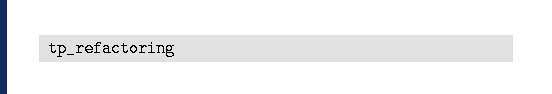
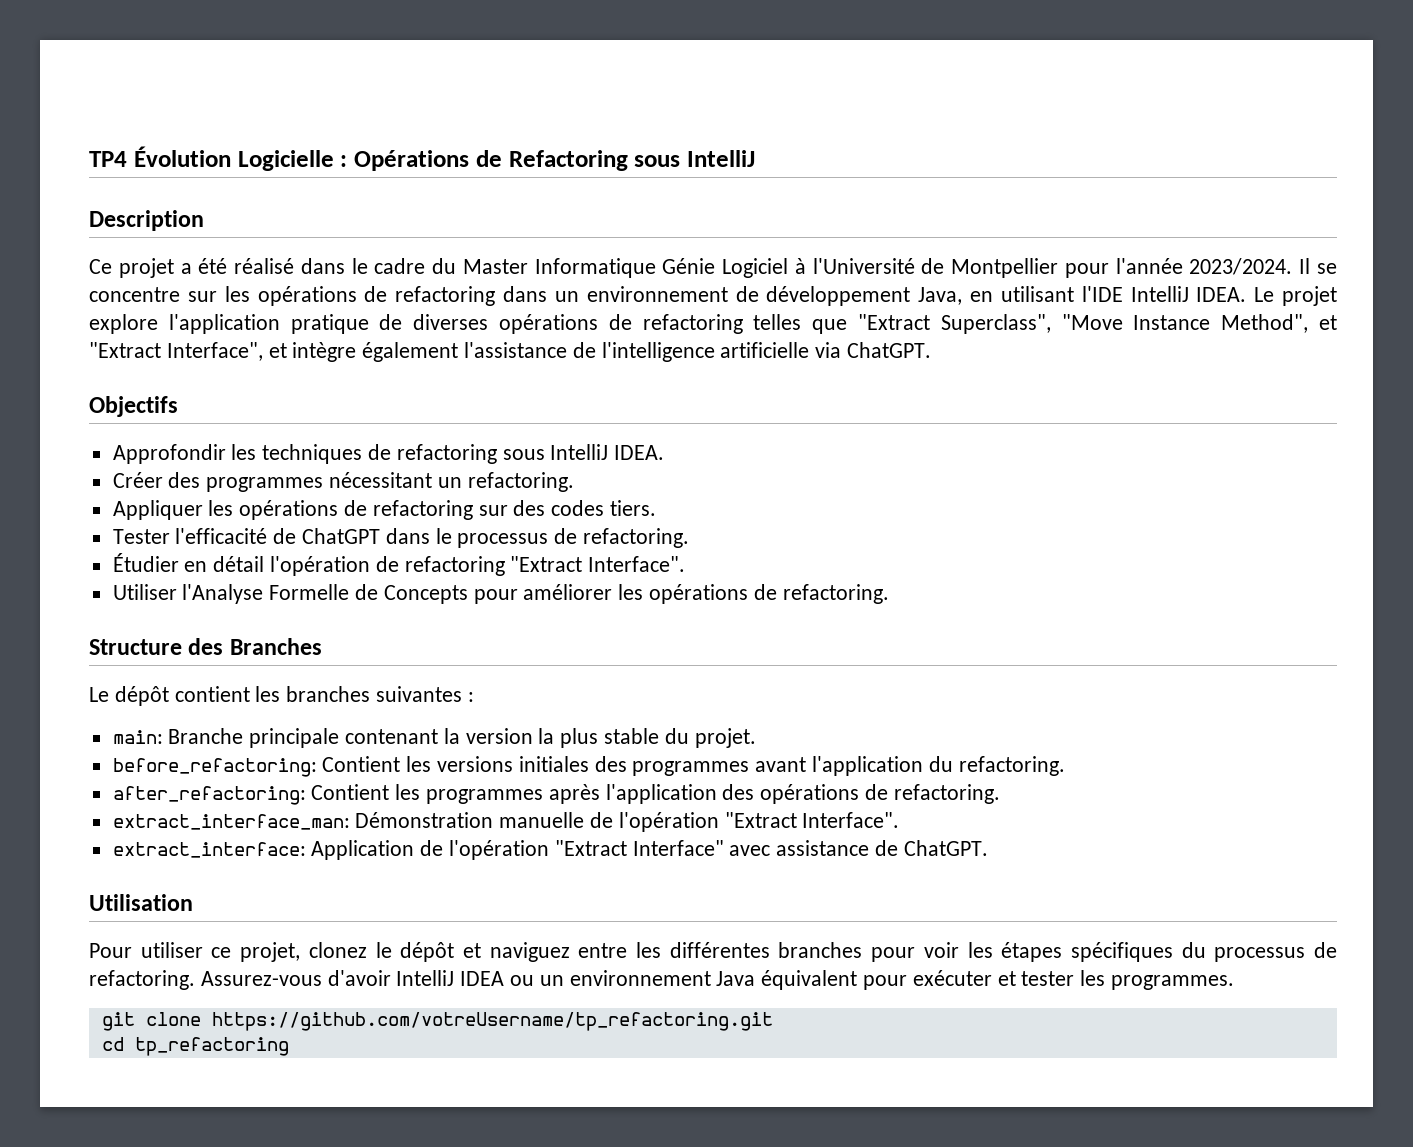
- tp_refactoring
+ TP4 Évolution Logicielle : Opérations de Refactoring sous IntelliJ
+ Description
+ Ce projet a été réalisé dans le cadre du Master Informatique Génie Logiciel à l'Université de Montpellier pour l'année 2023/2024. Il se concentre sur les opérations de refactoring dans un environnement de développement Java, en utilisant l'IDE IntelliJ IDEA. Le projet explore l'application pratique de diverses opérations de refactoring telles que "Extract Superclass", "Move Instance Method", et "Extract Interface", et intègre également l'assistance de l'intelligence artificielle via ChatGPT.
+ Objectifs
+ Approfondir les techniques de refactoring sous IntelliJ IDEA.
+ Créer des programmes nécessitant un refactoring.
+ Appliquer les opérations de refactoring sur des codes tiers.
+ Tester l'efficacité de ChatGPT dans le processus de refactoring.
+ Étudier en détail l'opération de refactoring "Extract Interface".
+ Utiliser l'Analyse Formelle de Concepts pour améliorer les opérations de refactoring.
+ Structure des Branches
+ Le dépôt contient les branches suivantes :
+ main: Branche principale contenant la version la plus stable du projet.
+ before_refactoring: Contient les versions initiales des programmes avant l'application du refactoring.
+ after_refactoring: Contient les programmes après l'application des opérations de refactoring.
+ extract_interface_man: Démonstration manuelle de l'opération "Extract Interface".
+ extract_interface: Application de l'opération "Extract Interface" avec assistance de ChatGPT.
+ Utilisation
+ Pour utiliser ce projet, clonez le dépôt et naviguez entre les différentes branches pour voir les étapes spécifiques du processus de refactoring. Assurez-vous d'avoir IntelliJ IDEA ou un environnement Java équivalent pour exécuter et tester les programmes.
+ git clone https://github.com/votreUsername/tp_refactoring.git
+ cd tp_refactoring

